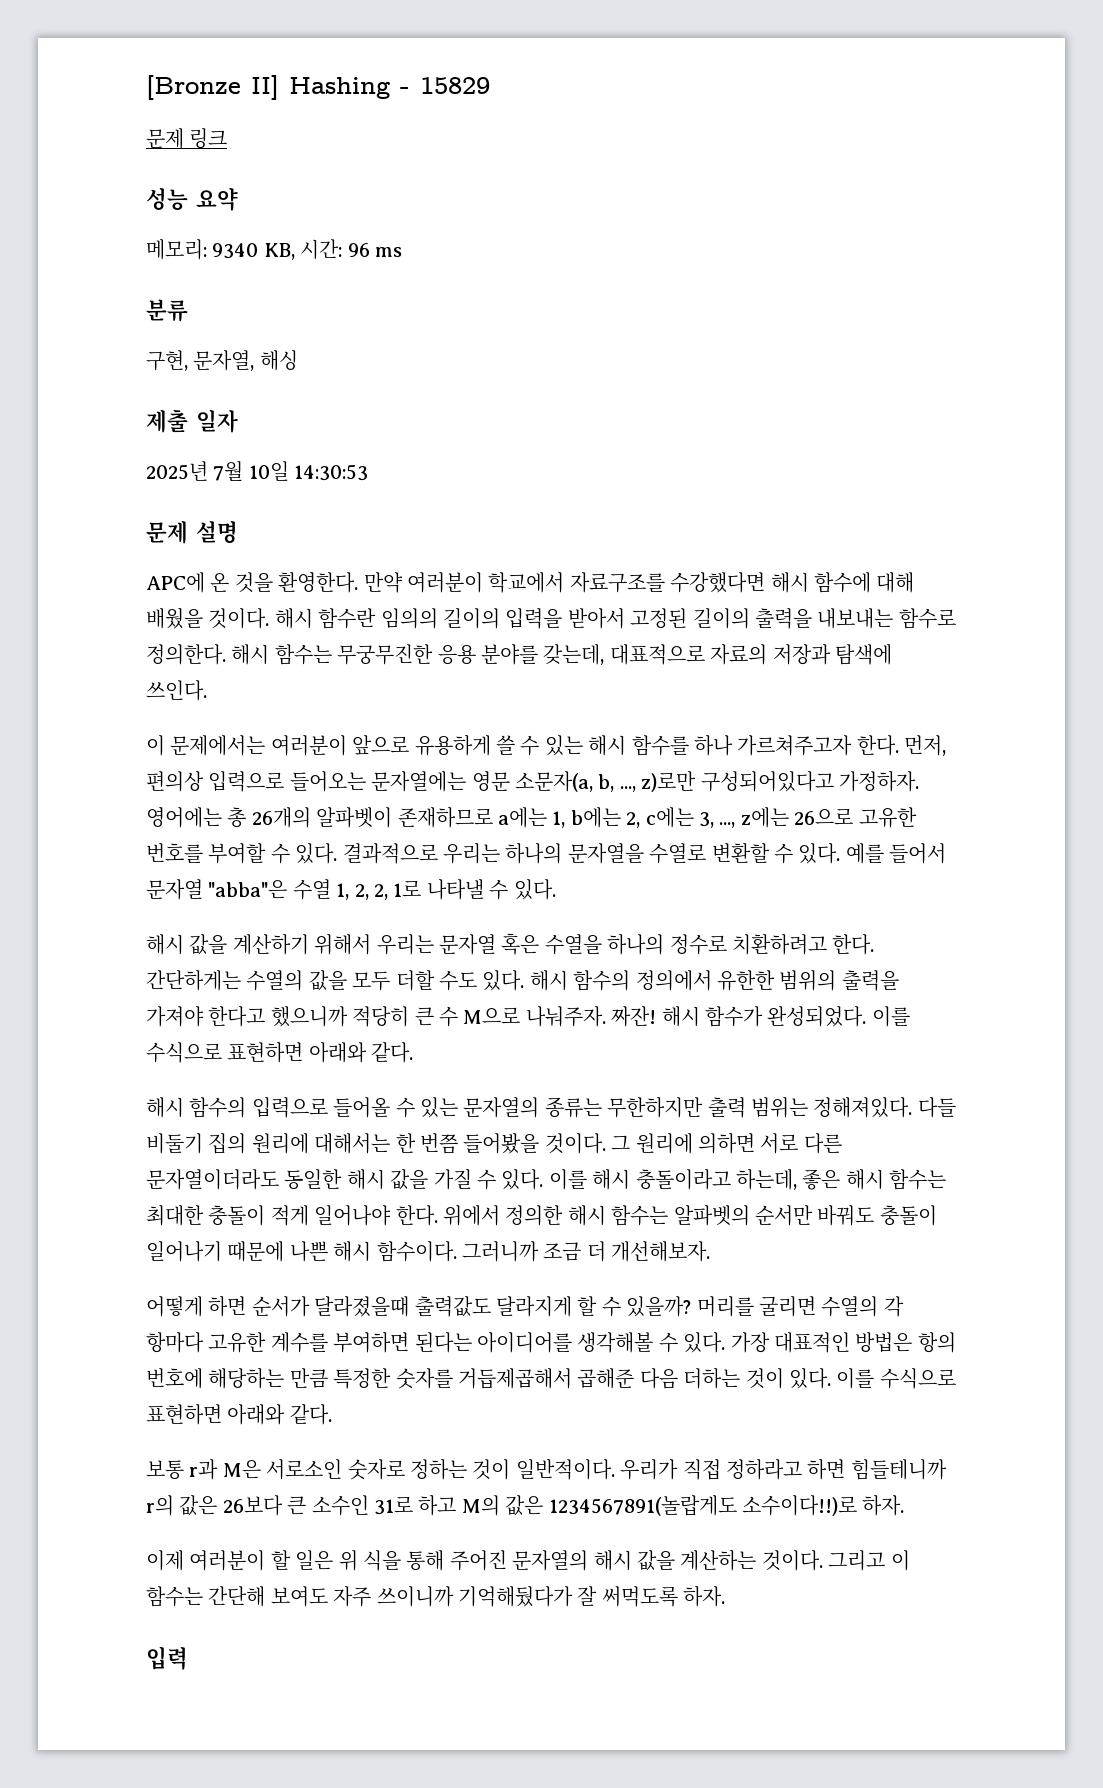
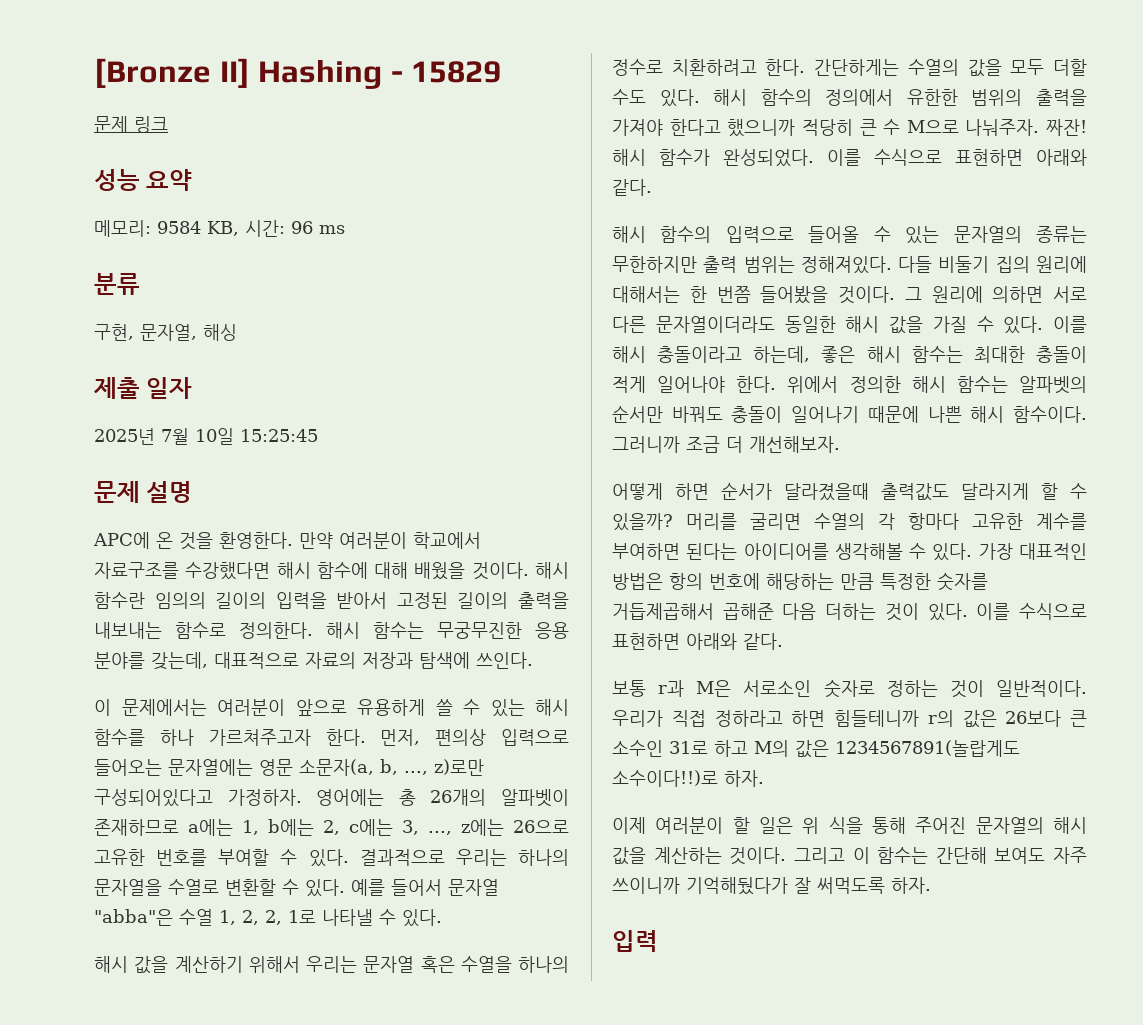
- 메모리: 9340 KB, 시간: 96 ms
+ 메모리: 9584 KB, 시간: 96 ms
- 2025년 7월 10일 14:30:53
+ 2025년 7월 10일 15:25:45

